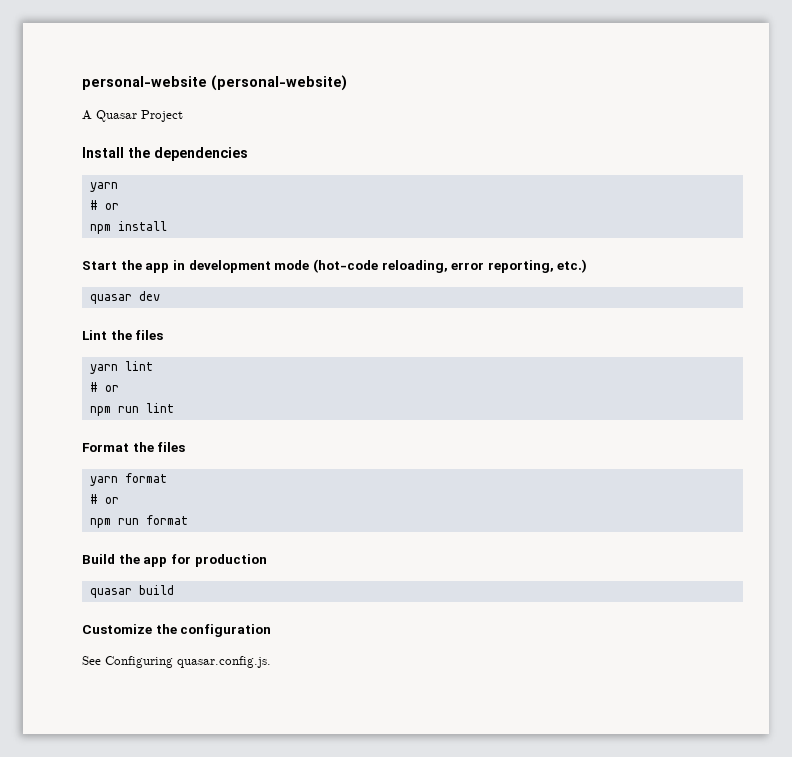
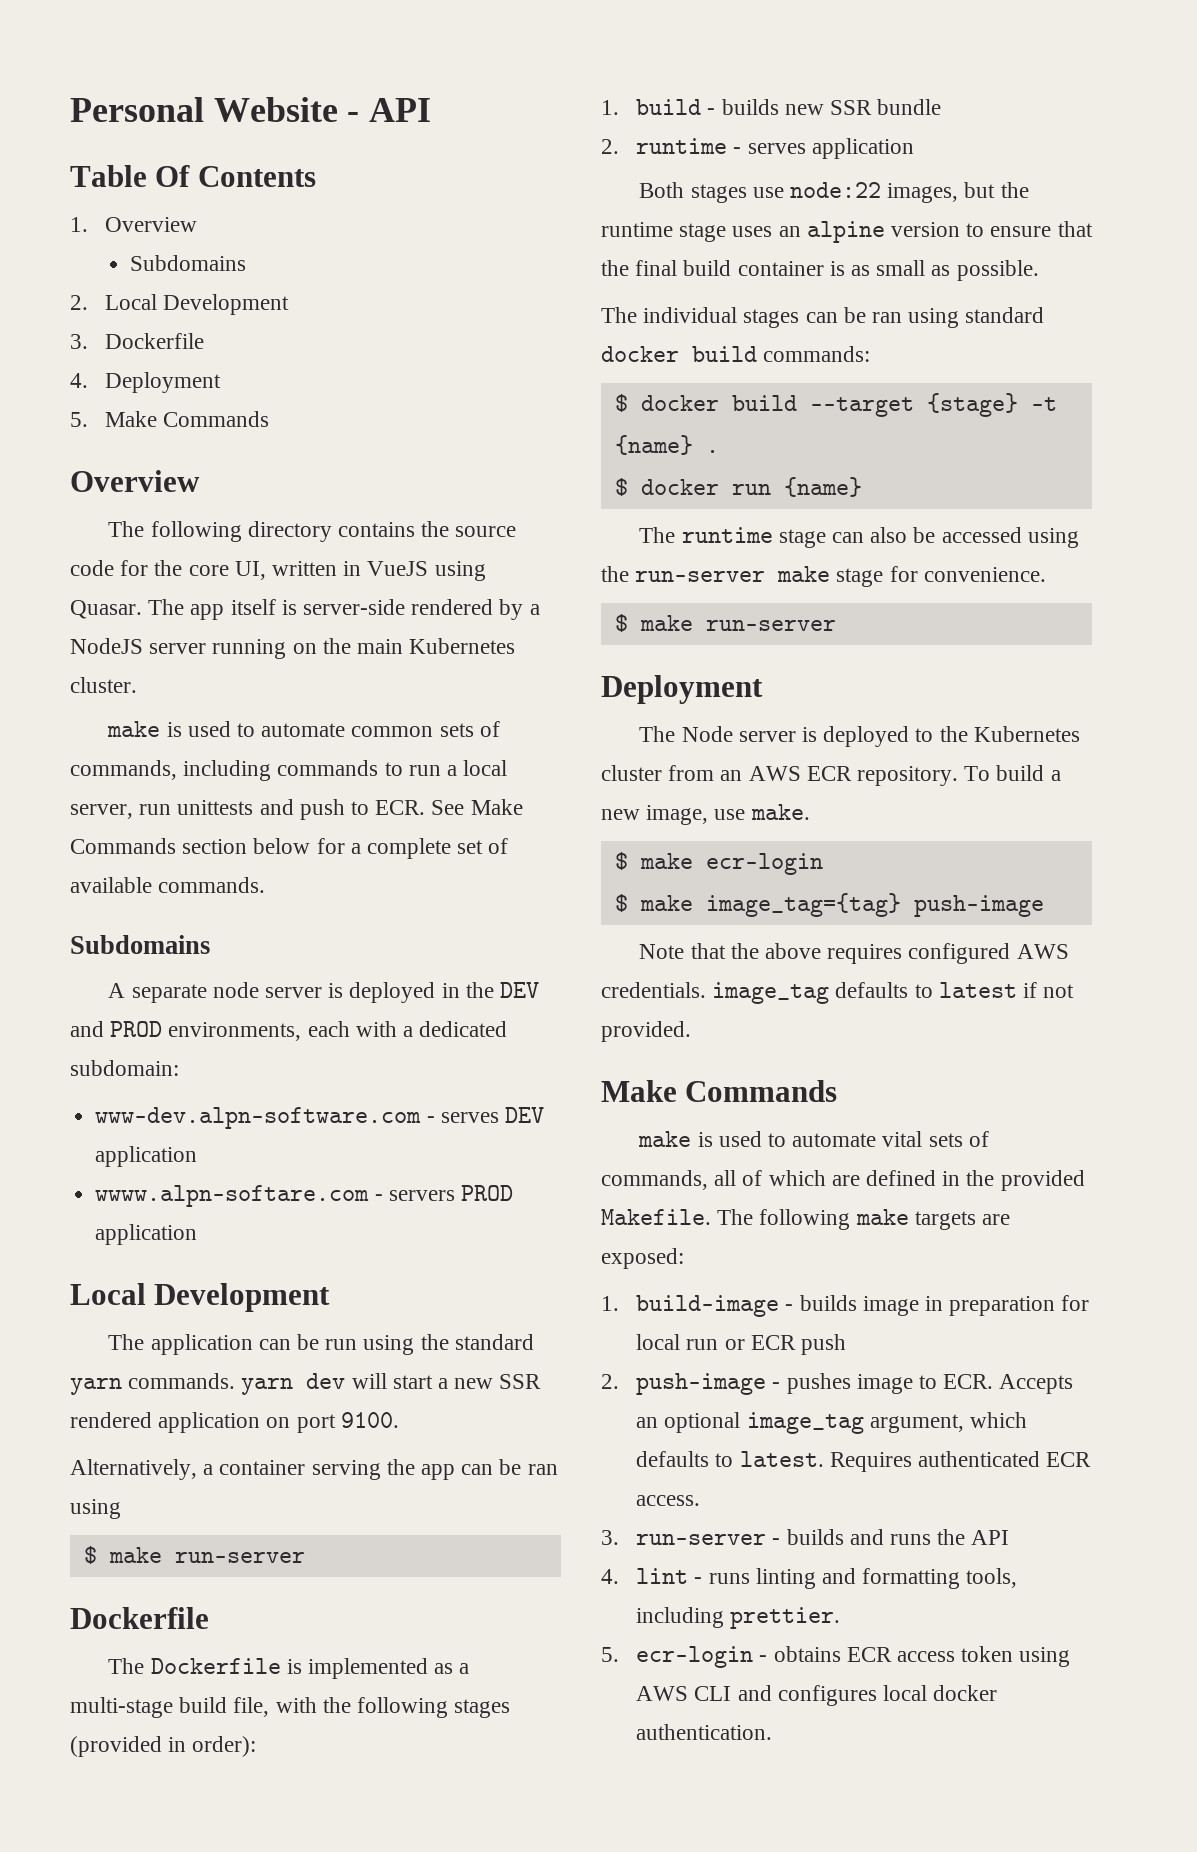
- personal-website (personal-website)
- A Quasar Project
- Install the dependencies
- yarn
- # or
- npm install
- Start the app in development mode (hot-code reloading, error reporting, etc.)
- quasar dev
- Lint the files
- yarn lint
- # or
- npm run lint
- Format the files
- yarn format
- # or
- npm run format
- Build the app for production
- quasar build
- Customize the configuration
- See Configuring quasar.config.js.
+ Personal Website - API
+ Table Of Contents
+ 1. Overview
+ Subdomains
+ 2. Local Development
+ 3. Dockerfile
+ 4. Deployment
+ 5. Make Commands
+ Overview
+ The following directory contains the source code for the core UI, written in VueJS using Quasar. The app itself is server-side rendered by a NodeJS server running on the main Kubernetes cluster.
+ make is used to automate common sets of commands, including commands to run a local server, run unittests and push to ECR. See Make Commands section below for a complete set of available commands.
+ Subdomains
+ A separate node server is deployed in the DEV and PROD environments, each with a dedicated subdomain:
+ www-dev.alpn-software.com - serves DEV application
+ wwww.alpn-softare.com - servers PROD application
+ Local Development
+ The application can be run using the standard yarn commands. yarn dev will start a new SSR rendered application on port 9100.
+ Alternatively, a container serving the app can be ran using
+ $ make run-server
+ Dockerfile
+ The Dockerfile is implemented as a multi-stage build file, with the following stages (provided in order):
+ 1. build - builds new SSR bundle
+ 2. runtime - serves application
+ Both stages use node:22 images, but the runtime stage uses an alpine version to ensure that the final build container is as small as possible.
+ The individual stages can be ran using standard docker build commands:
+ $ docker build --target {stage} -t {name} .
+ $ docker run {name}
+ The runtime stage can also be accessed using the run-server make stage for convenience.
+ $ make run-server
+ Deployment
+ The Node server is deployed to the Kubernetes cluster from an AWS ECR repository. To build a new image, use make.
+ $ make ecr-login
+ $ make image_tag={tag} push-image
+ Note that the above requires configured AWS credentials. image_tag defaults to latest if not provided.
+ Make Commands
+ make is used to automate vital sets of commands, all of which are defined in the provided Makefile. The following make targets are exposed:
+ 1. build-image - builds image in preparation for local run or ECR push
+ 2. push-image - pushes image to ECR. Accepts an optional image_tag argument, which defaults to latest. Requires authenticated ECR access.
+ 3. run-server - builds and runs the API
+ 4. lint - runs linting and formatting tools, including prettier.
+ 5. ecr-login - obtains ECR access token using AWS CLI and configures local docker authentication.

